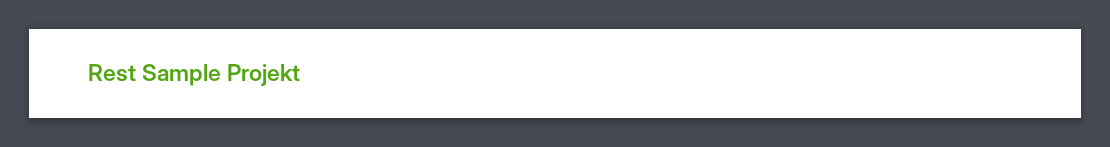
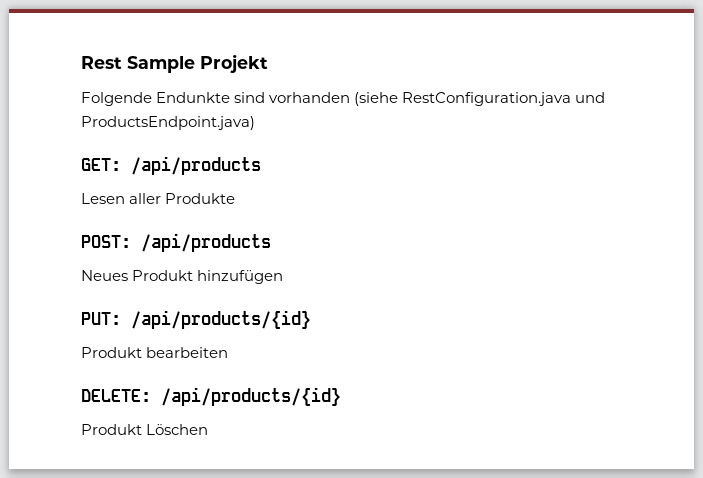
+ Folgende Endunkte sind vorhanden (siehe RestConfiguration.java und ProductsEndpoint.java)
+ GET: /api/products
+ Lesen aller Produkte
+ POST: /api/products
+ Neues Produkt hinzufügen
+ PUT: /api/products/{id}
+ Produkt bearbeiten
+ DELETE: /api/products/{id}
+ Produkt Löschen

